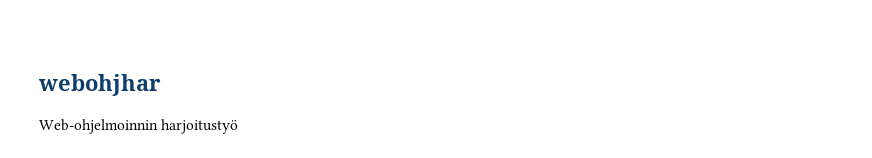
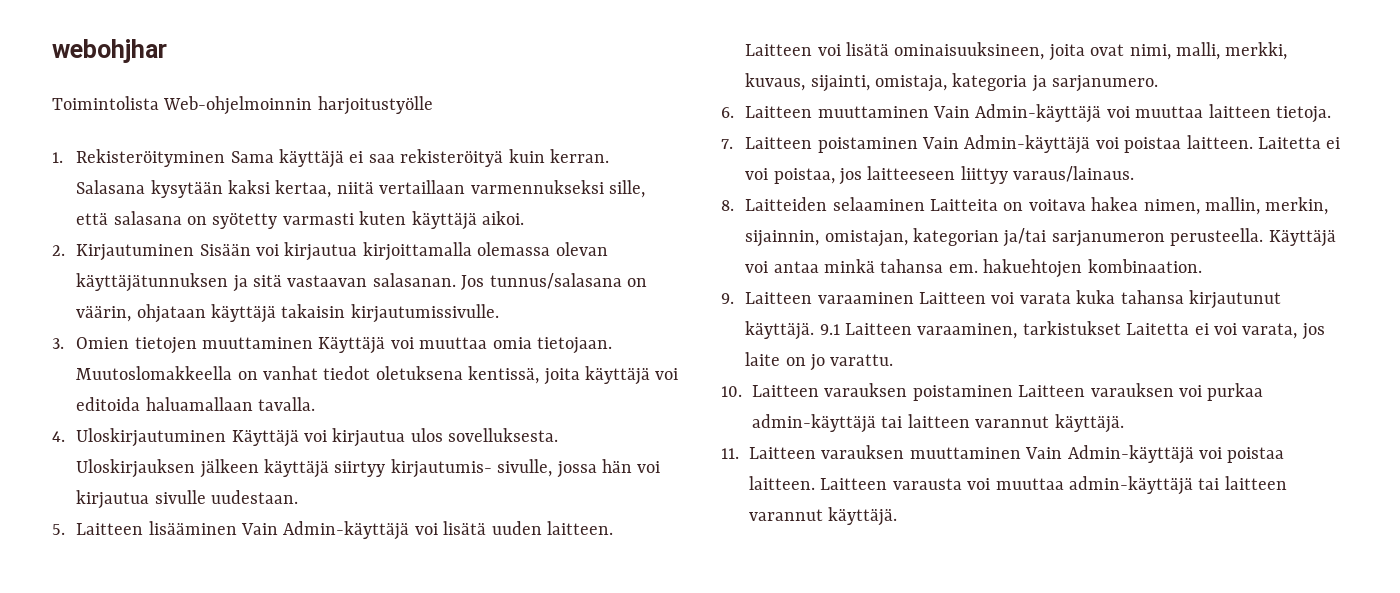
- Web-ohjelmoinnin harjoitustyö
+ Toimintolista Web-ohjelmoinnin harjoitustyölle
+ 1. Rekisteröityminen Sama käyttäjä ei saa rekisteröityä kuin kerran. Salasana kysytään kaksi kertaa, niitä vertaillaan varmennukseksi sille, että salasana on syötetty varmasti kuten käyttäjä aikoi.
+ 2. Kirjautuminen Sisään voi kirjautua kirjoittamalla olemassa olevan käyttäjätunnuksen ja sitä vastaavan salasanan. Jos tunnus/salasana on väärin, ohjataan käyttäjä takaisin kirjautumissivulle.
+ 3. Omien tietojen muuttaminen Käyttäjä voi muuttaa omia tietojaan. Muutoslomakkeella on vanhat tiedot oletuksena kentissä, joita käyttäjä voi editoida haluamallaan tavalla.
+ 4. Uloskirjautuminen Käyttäjä voi kirjautua ulos sovelluksesta. Uloskirjauksen jälkeen käyttäjä siirtyy kirjautumis- sivulle, jossa hän voi kirjautua sivulle uudestaan.
+ 5. Laitteen lisääminen Vain Admin-käyttäjä voi lisätä uuden laitteen. Laitteen voi lisätä ominaisuuksineen, joita ovat nimi, malli, merkki, kuvaus, sijainti, omistaja, kategoria ja sarjanumero.
+ 6. Laitteen muuttaminen Vain Admin-käyttäjä voi muuttaa laitteen tietoja.
+ 7. Laitteen poistaminen Vain Admin-käyttäjä voi poistaa laitteen. Laitetta ei voi poistaa, jos laitteeseen liittyy varaus/lainaus.
+ 8. Laitteiden selaaminen Laitteita on voitava hakea nimen, mallin, merkin, sijainnin, omistajan, kategorian ja/tai sarjanumeron perusteella. Käyttäjä voi antaa minkä tahansa em. hakuehtojen kombinaation.
+ 9. Laitteen varaaminen Laitteen voi varata kuka tahansa kirjautunut käyttäjä. 9.1 Laitteen varaaminen, tarkistukset Laitetta ei voi varata, jos laite on jo varattu.
+ 10. Laitteen varauksen poistaminen Laitteen varauksen voi purkaa admin-käyttäjä tai laitteen varannut käyttäjä.
+ 11. Laitteen varauksen muuttaminen Vain Admin-käyttäjä voi poistaa laitteen. Laitteen varausta voi muuttaa admin-käyttäjä tai laitteen varannut käyttäjä.

